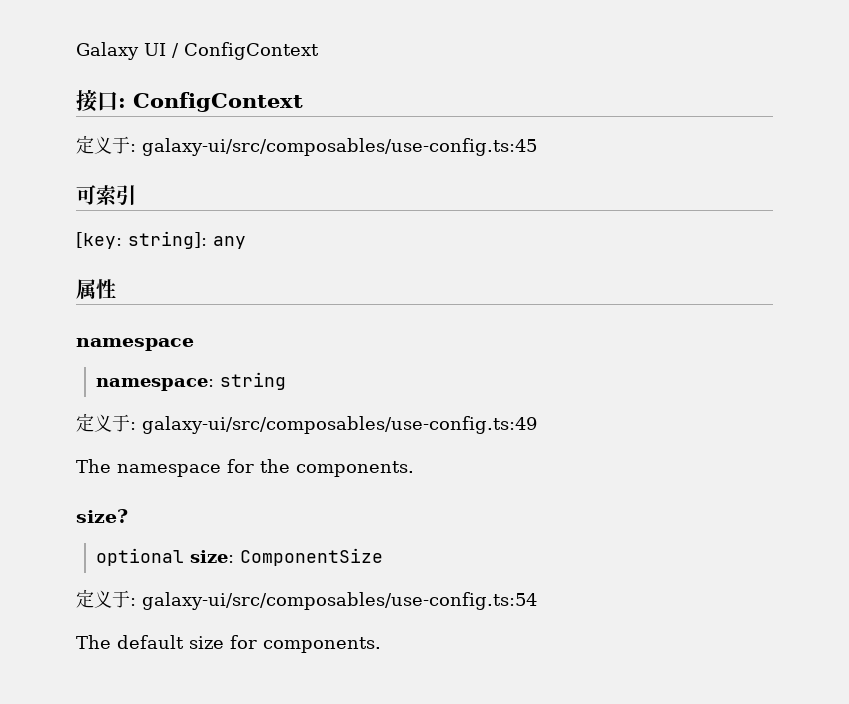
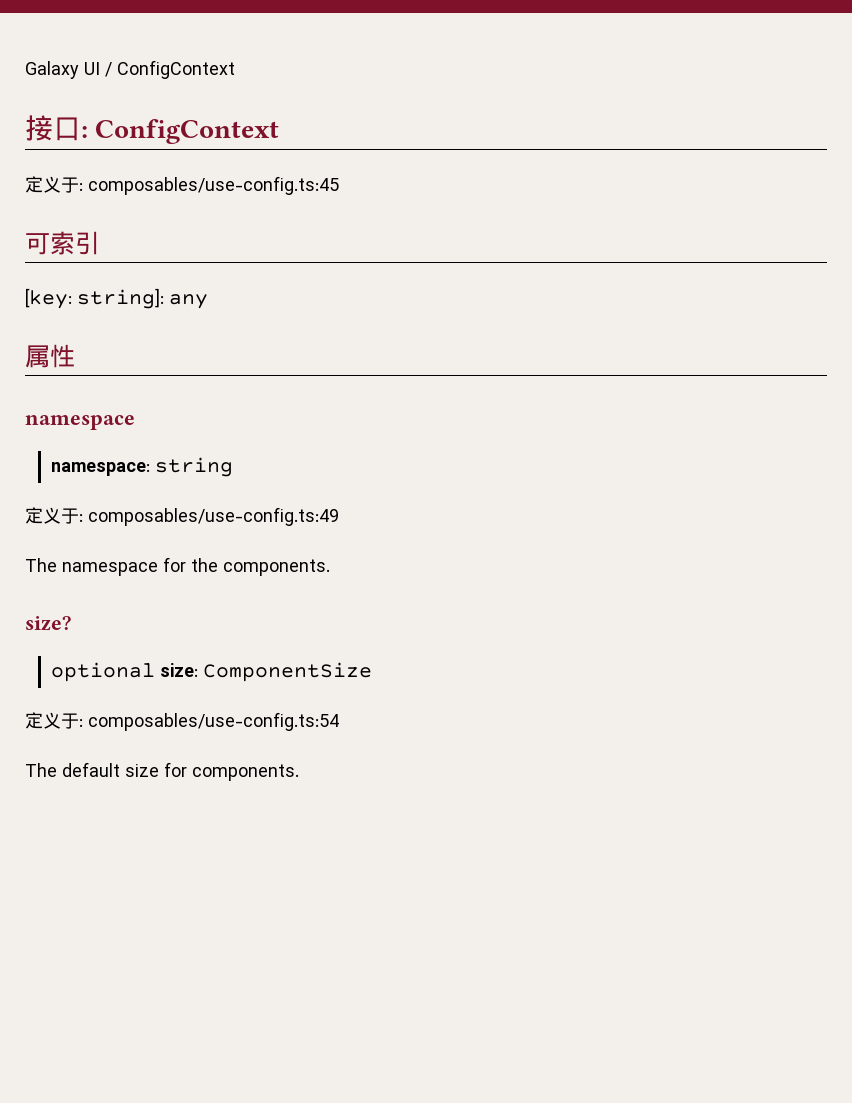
- 定义于: galaxy-ui/src/composables/use-config.ts:45
+ 定义于: composables/use-config.ts:45
- 定义于: galaxy-ui/src/composables/use-config.ts:49
+ 定义于: composables/use-config.ts:49
- 定义于: galaxy-ui/src/composables/use-config.ts:54
+ 定义于: composables/use-config.ts:54

